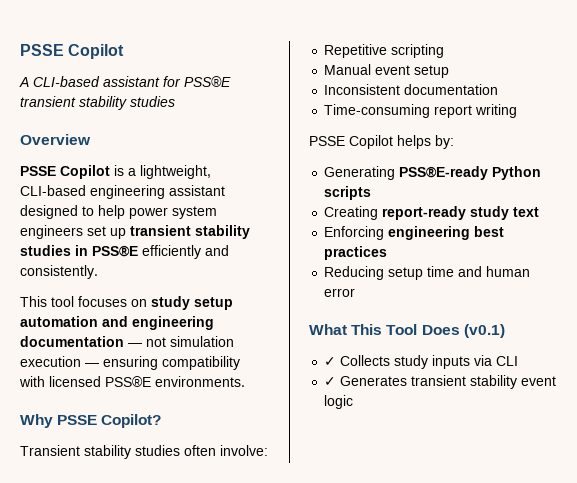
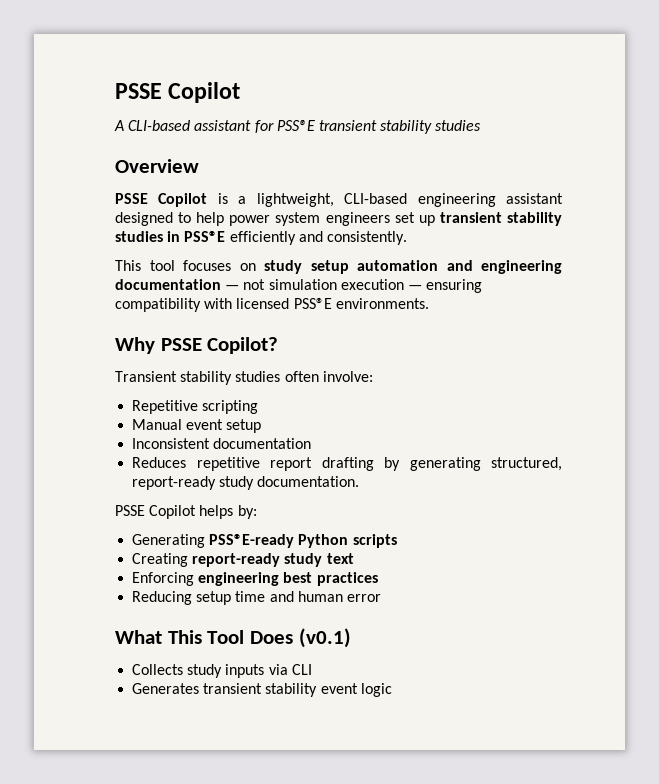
- Time-consuming report writing
+ Reduces repetitive report drafting by generating structured, report-ready study documentation.
- ✓ Collects study inputs via CLI
+ Collects study inputs via CLI
- ✓ Generates transient stability event logic
+ Generates transient stability event logic

